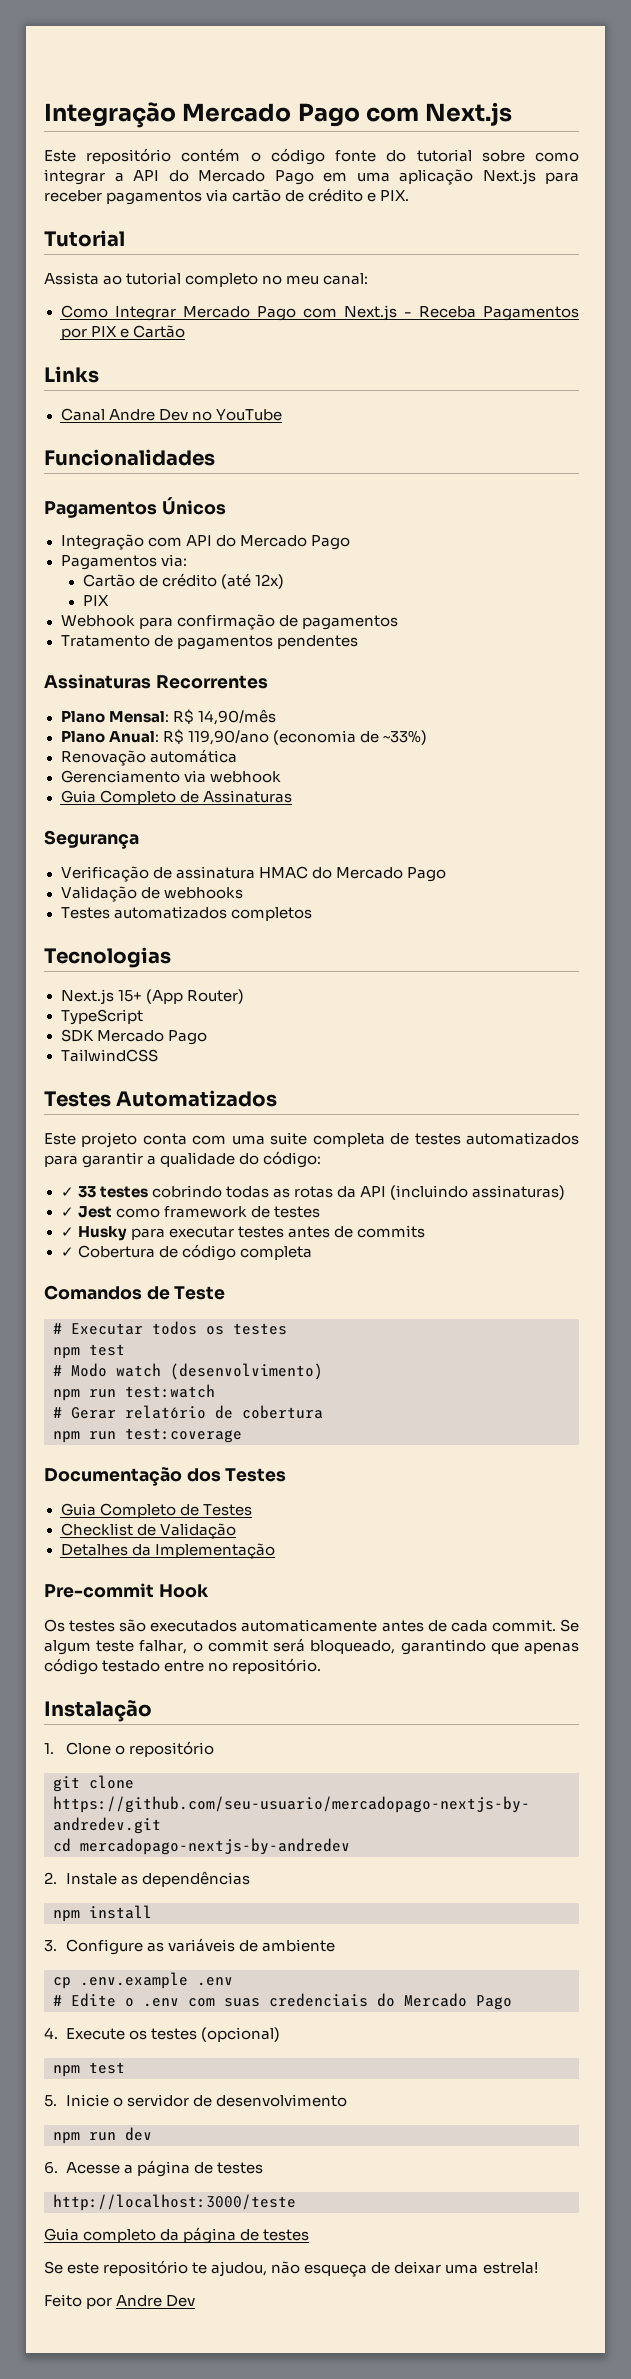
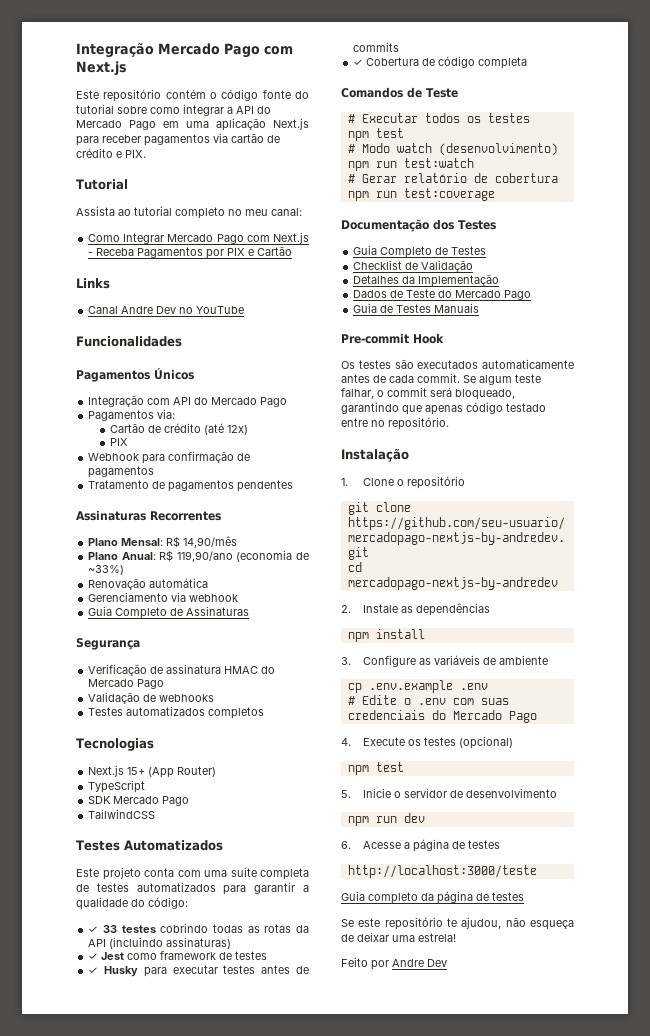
+ Dados de Teste do Mercado Pago
+ Guia de Testes Manuais

